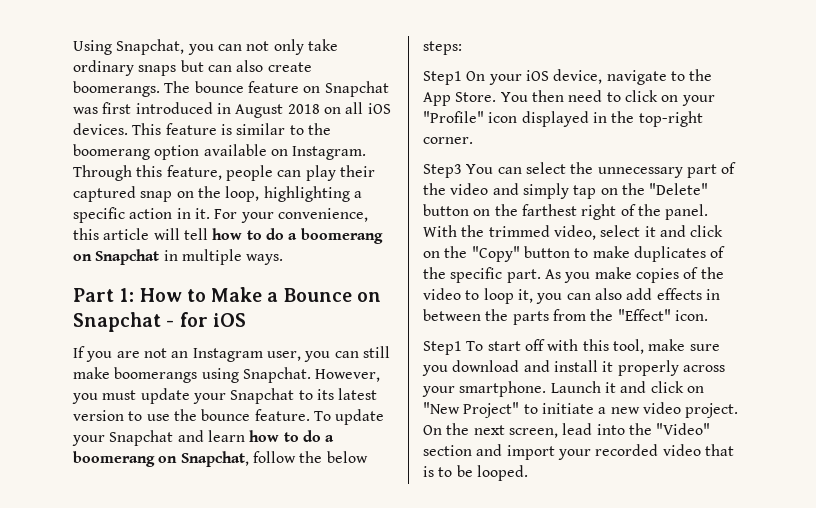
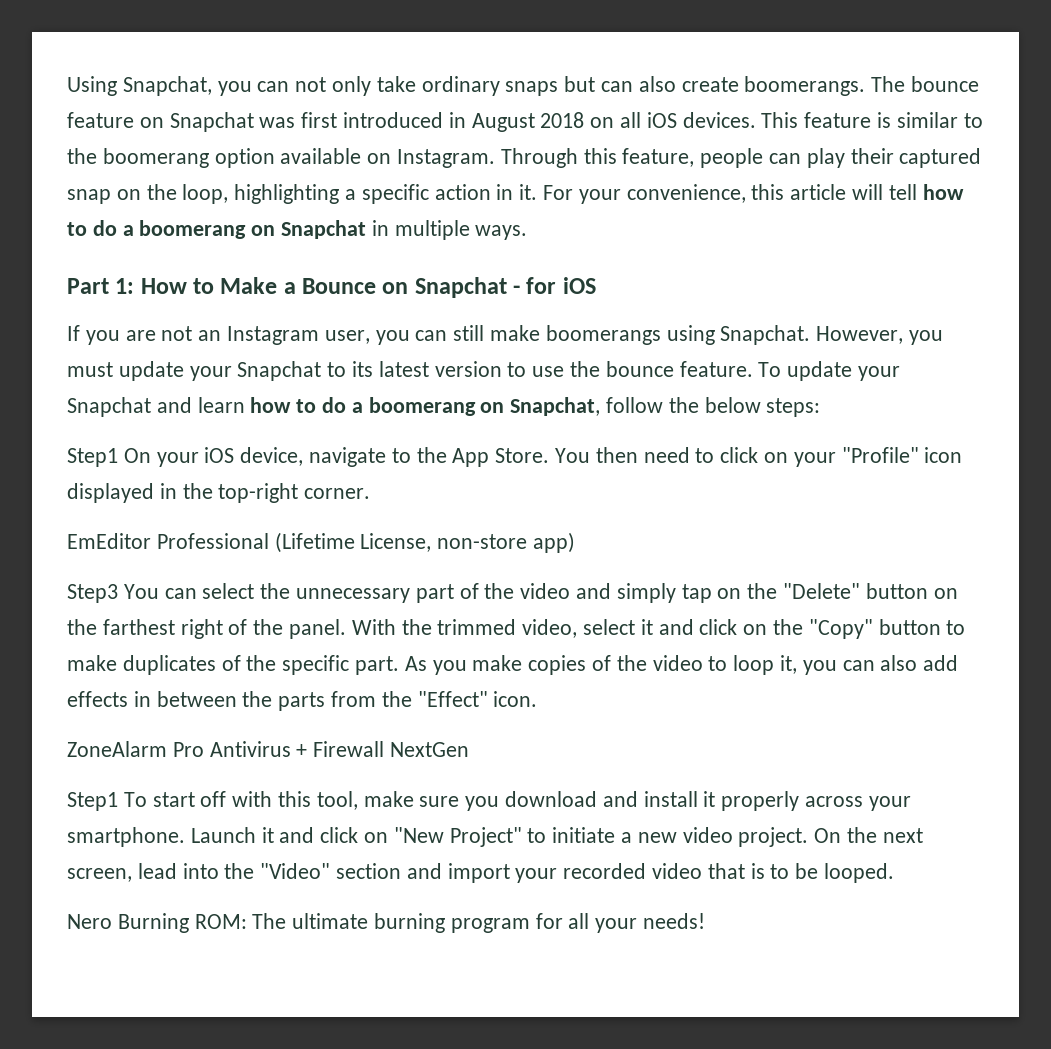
+ EmEditor Professional (Lifetime License, non-store app)
+ ZoneAlarm Pro Antivirus + Firewall NextGen
+ Nero Burning ROM: The ultimate burning program for all your needs!

